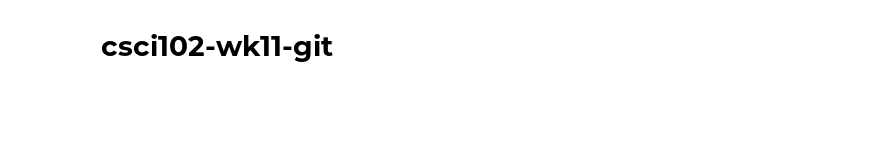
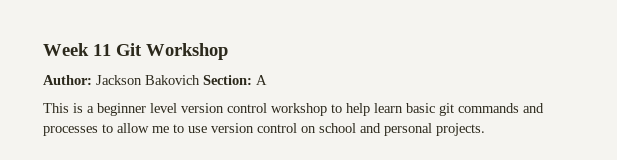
- csci102-wk11-git
+ Week 11 Git Workshop
+ Author: Jackson Bakovich Section: A
+ This is a beginner level version control workshop to help learn basic git commands and processes to allow me to use version control on school and personal projects.

